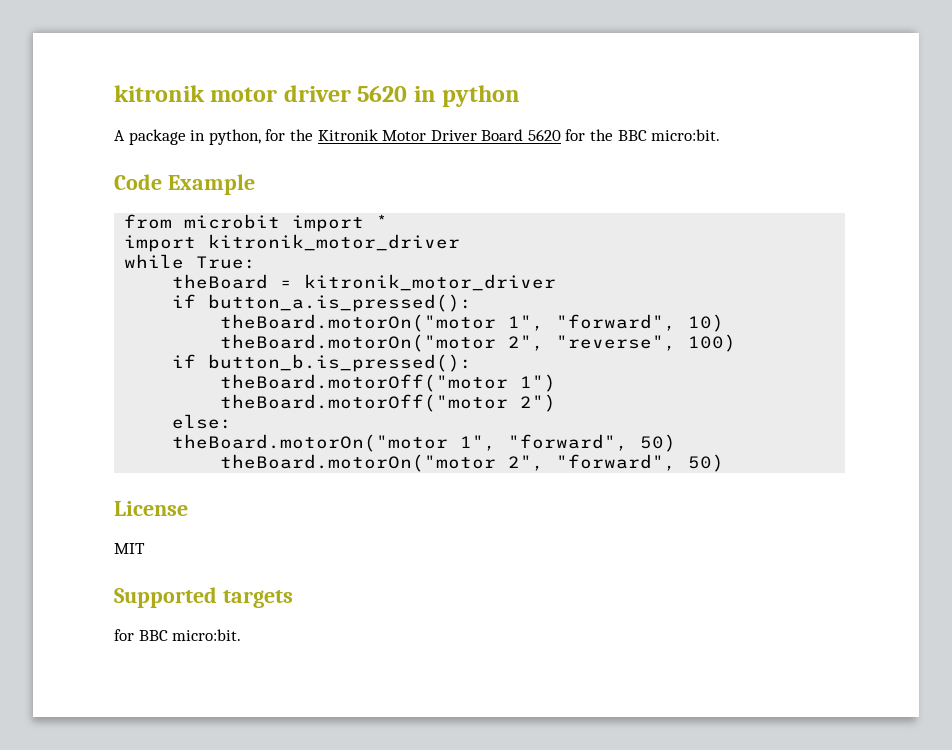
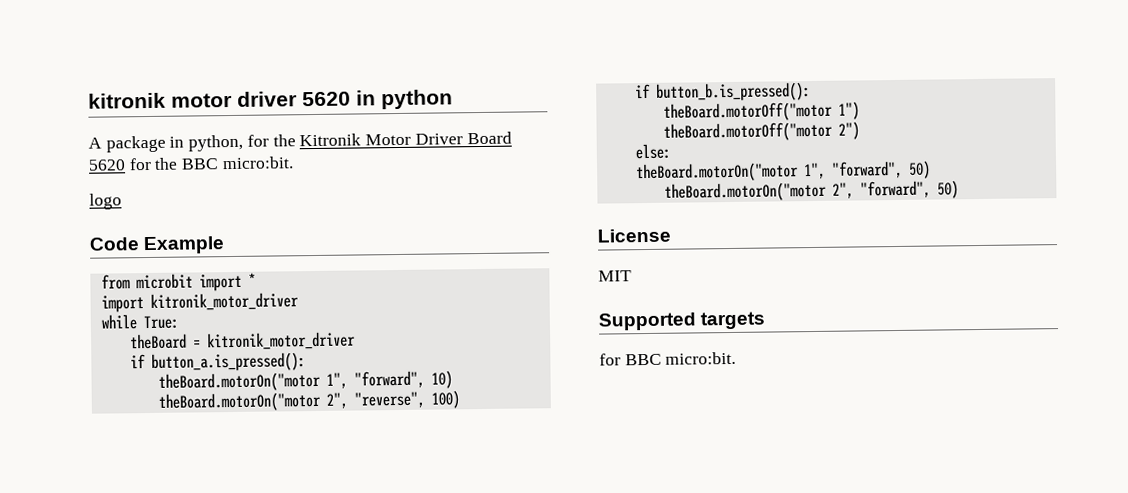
+ logo

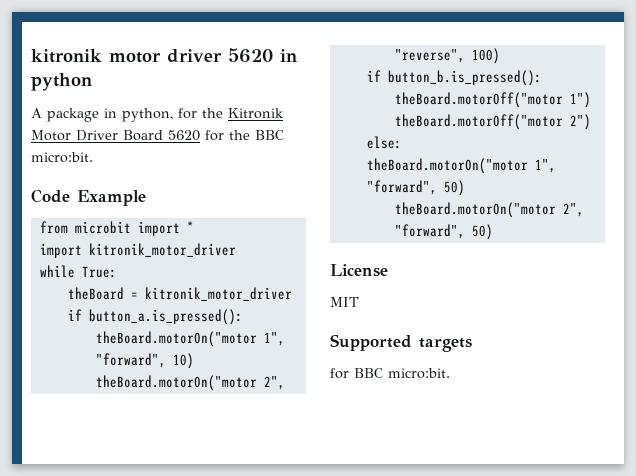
- logo

